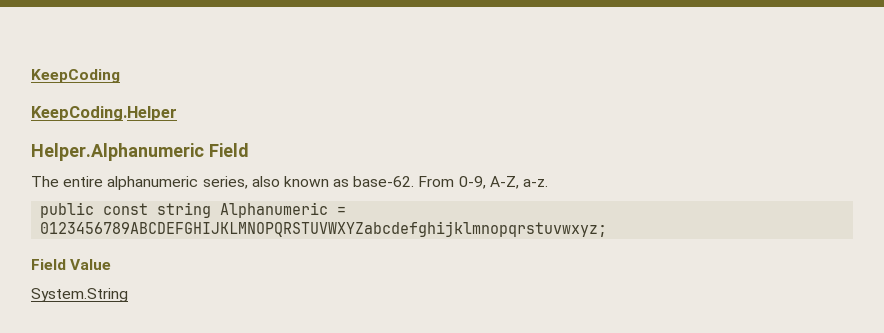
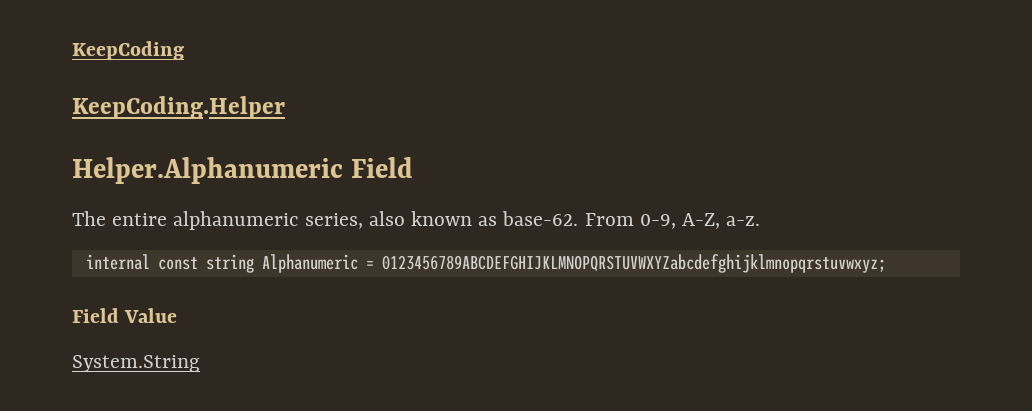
- public const string Alphanumeric = 0123456789ABCDEFGHIJKLMNOPQRSTUVWXYZabcdefghijklmnopqrstuvwxyz;
+ internal const string Alphanumeric = 0123456789ABCDEFGHIJKLMNOPQRSTUVWXYZabcdefghijklmnopqrstuvwxyz;

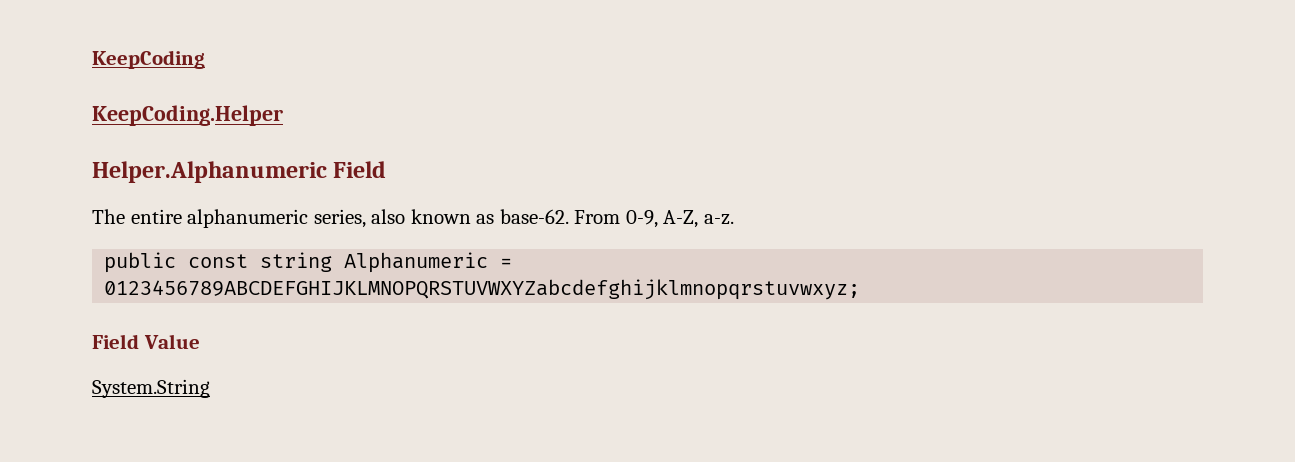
- internal const string Alphanumeric = 0123456789ABCDEFGHIJKLMNOPQRSTUVWXYZabcdefghijklmnopqrstuvwxyz;
+ public const string Alphanumeric = 0123456789ABCDEFGHIJKLMNOPQRSTUVWXYZabcdefghijklmnopqrstuvwxyz;

